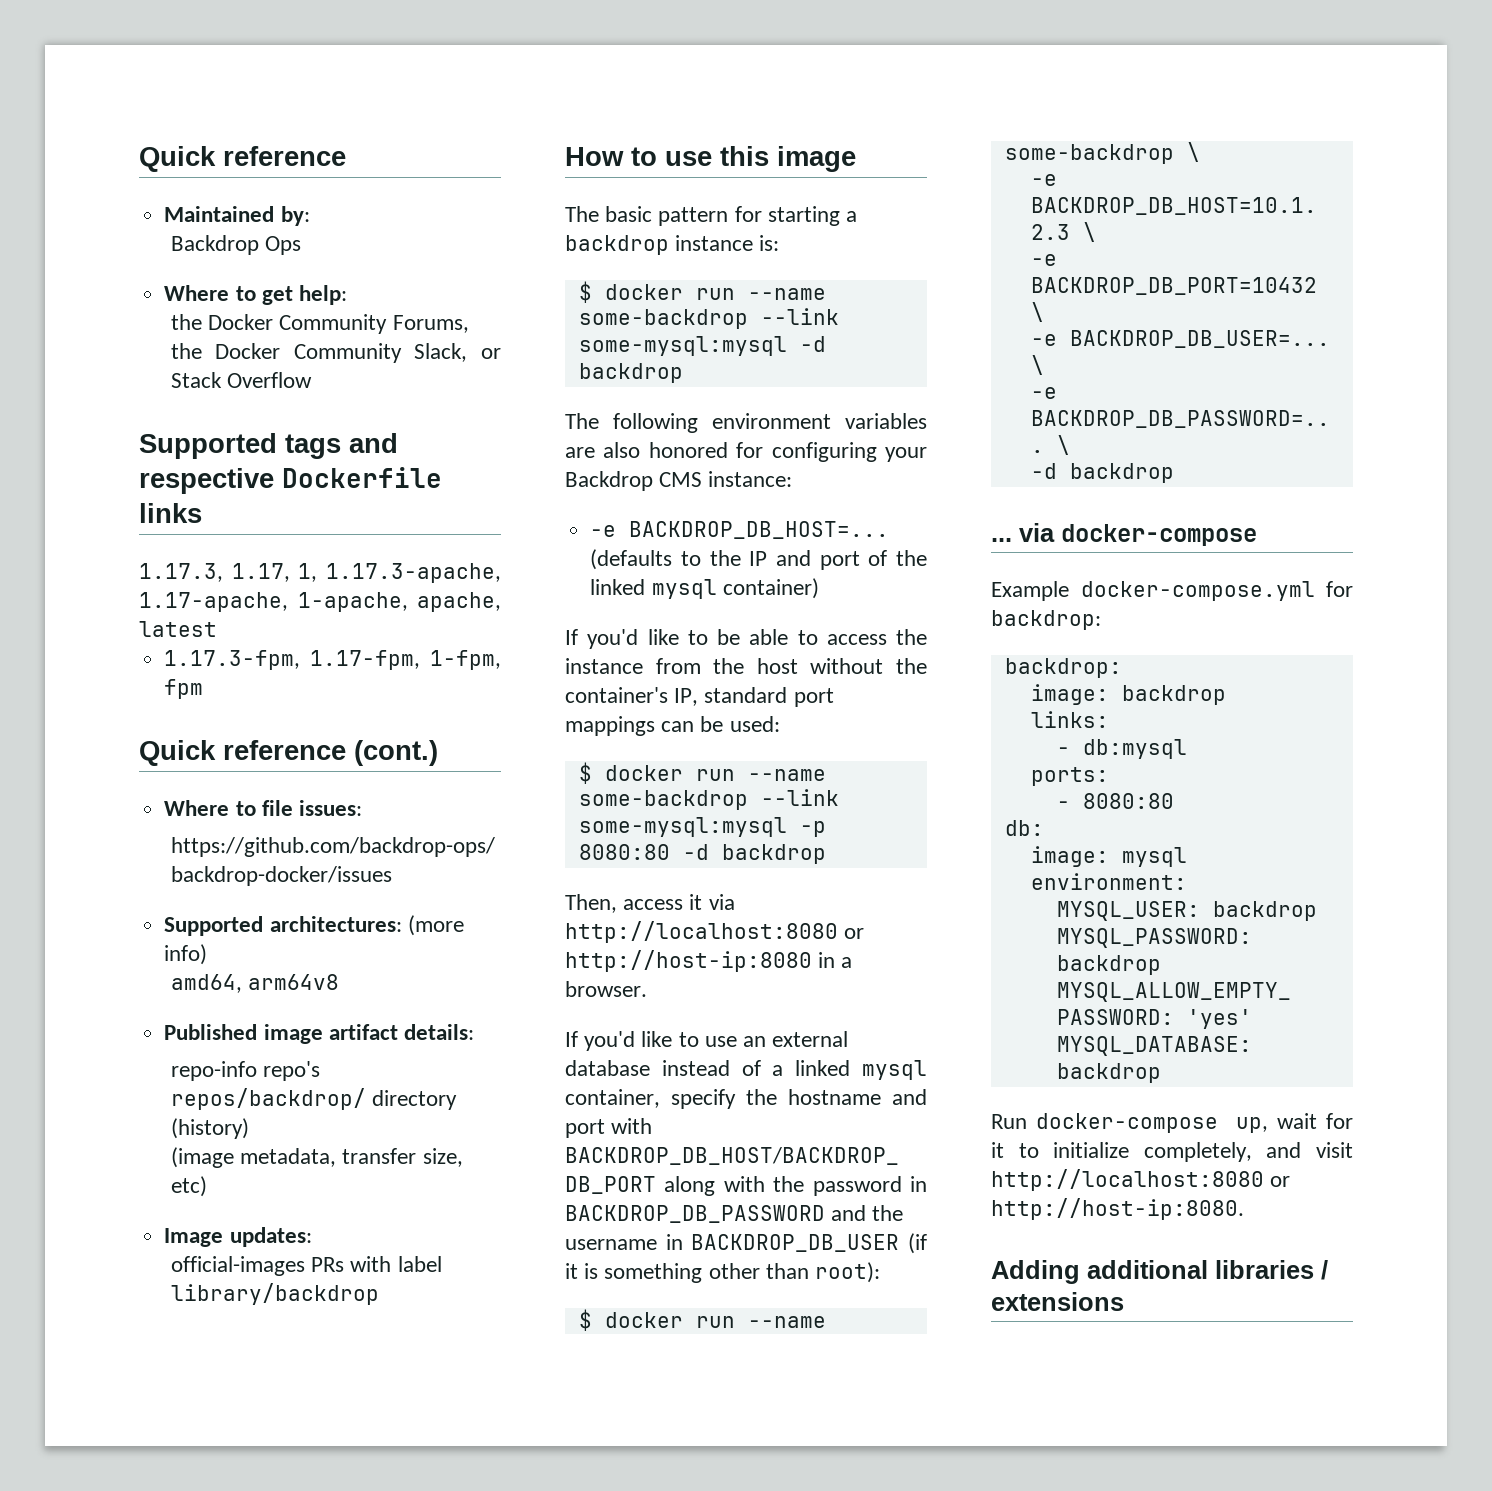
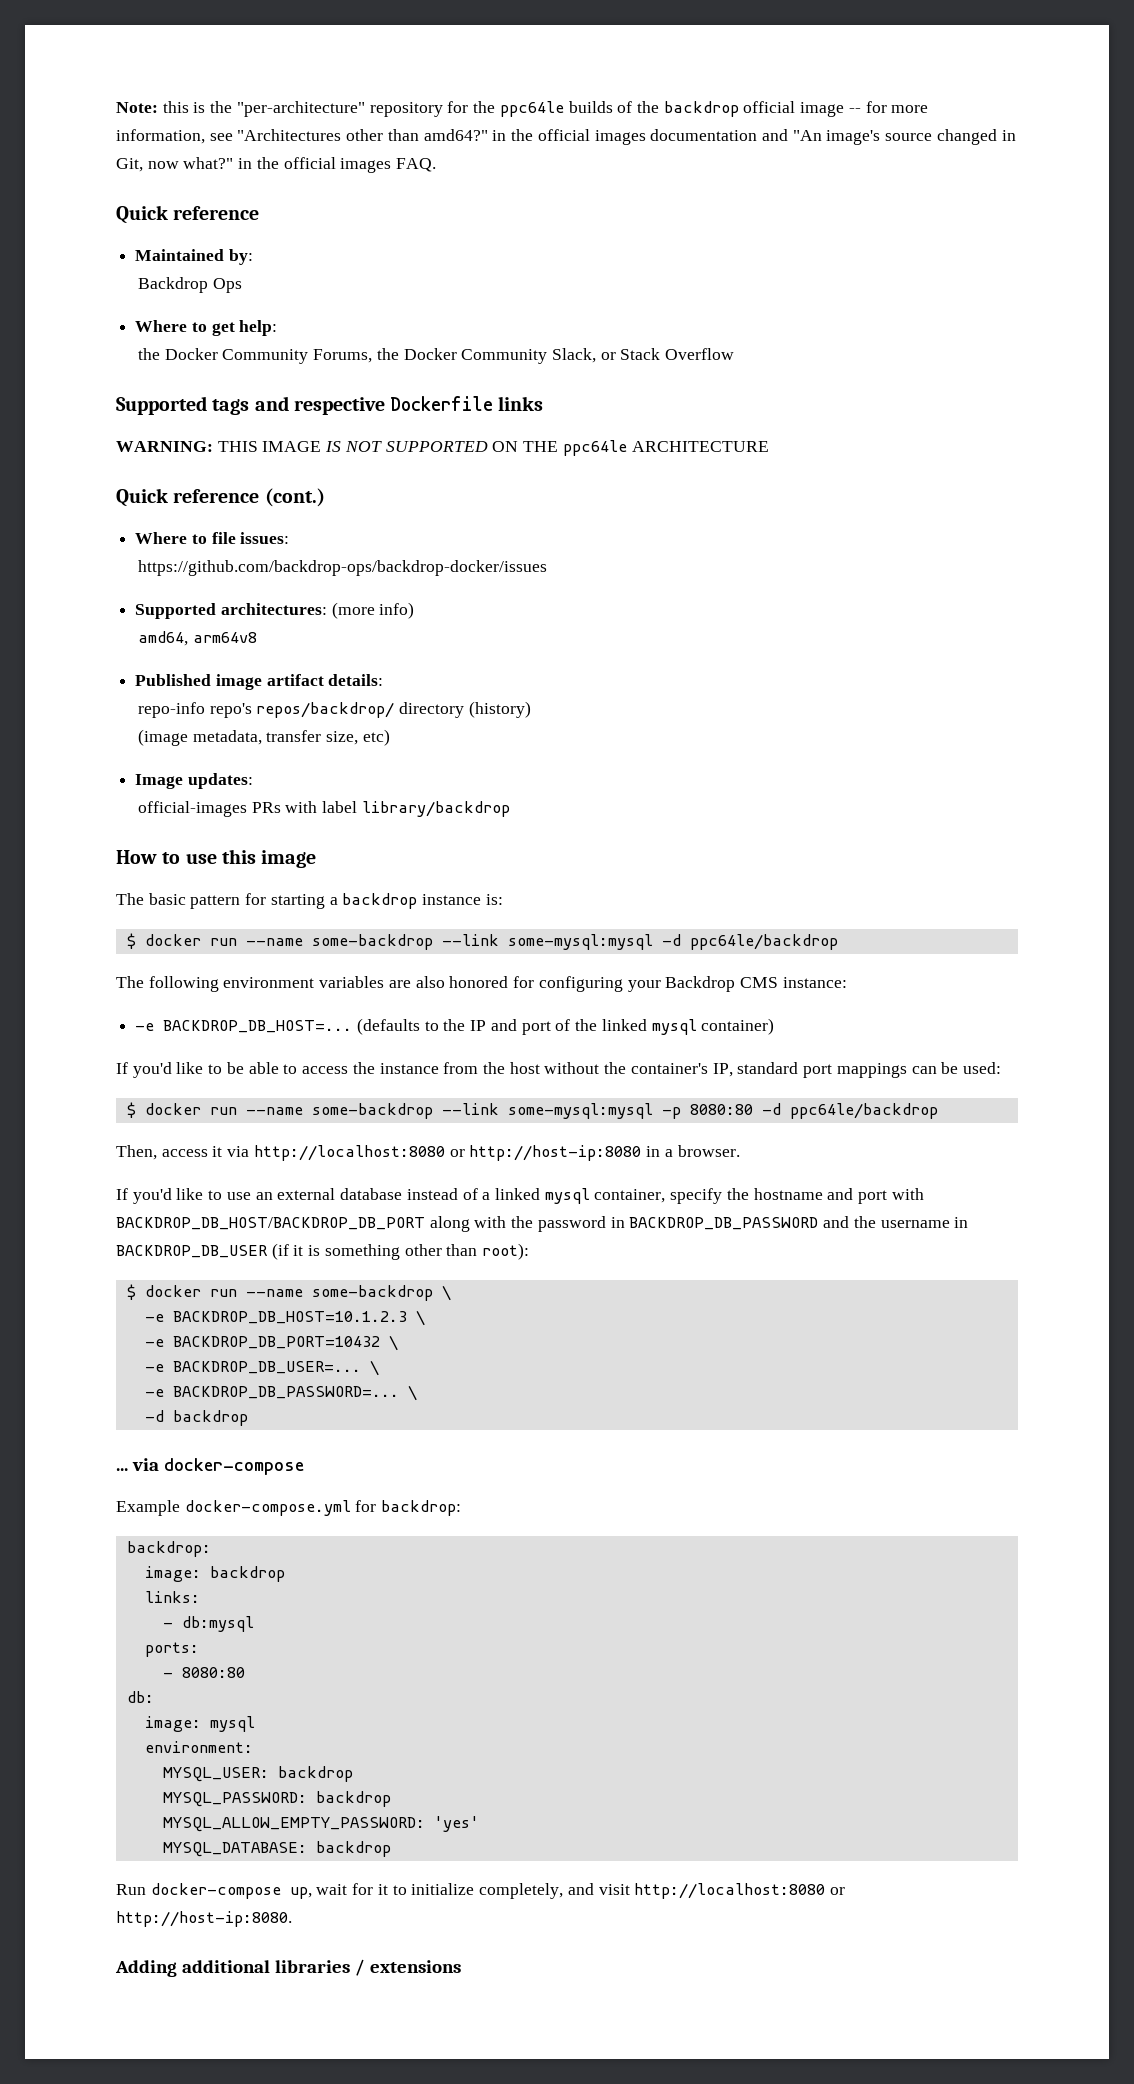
+ Note: this is the "per-architecture" repository for the ppc64le builds of the backdrop official image -- for more information, see "Architectures other than amd64?" in the official images documentation and "An image's source changed in Git, now what?" in the official images FAQ.
- 1.17.3, 1.17, 1, 1.17.3-apache, 1.17-apache, 1-apache, apache, latest
- 1.17.3-fpm, 1.17-fpm, 1-fpm, fpm
+ WARNING: THIS IMAGE IS NOT SUPPORTED ON THE ppc64le ARCHITECTURE
- $ docker run --name some-backdrop --link some-mysql:mysql -d backdrop
+ $ docker run --name some-backdrop --link some-mysql:mysql -d ppc64le/backdrop
- $ docker run --name some-backdrop --link some-mysql:mysql -p 8080:80 -d backdrop
+ $ docker run --name some-backdrop --link some-mysql:mysql -p 8080:80 -d ppc64le/backdrop

